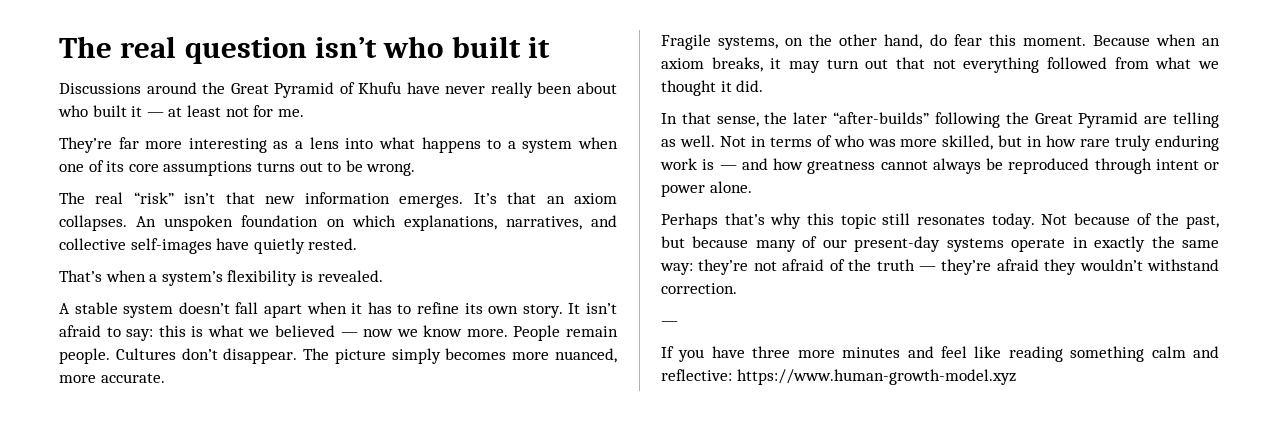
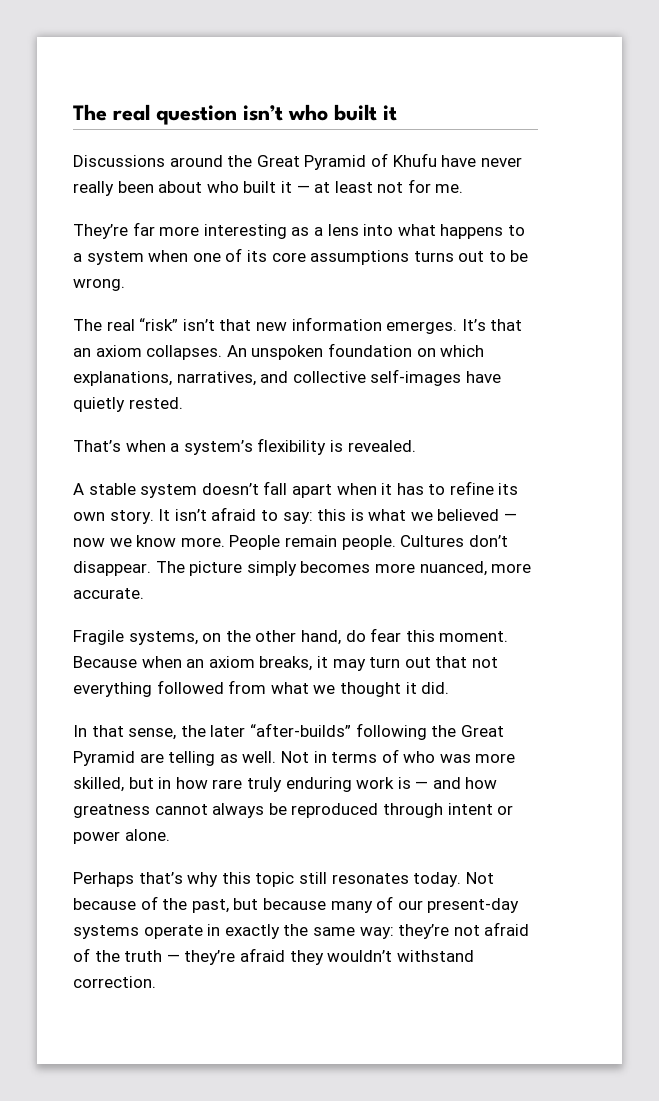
  Not because of the past, but because many of our present-day systems operate in exactly the same way: they’re not afraid of the truth — they’re afraid they wouldn’t withstand correction.
- —
- If you have three more minutes and feel like reading something calm and reflective: https://www.human-growth-model.xyz

